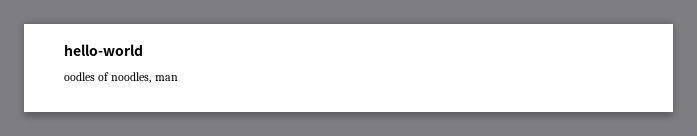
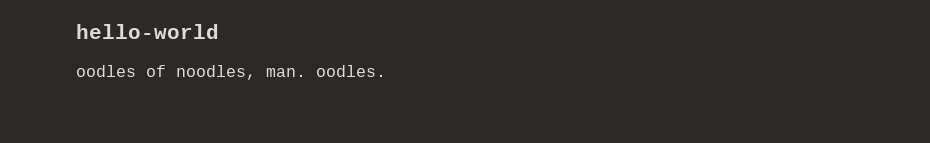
- oodles of noodles, man
+ oodles of noodles, man. oodles.

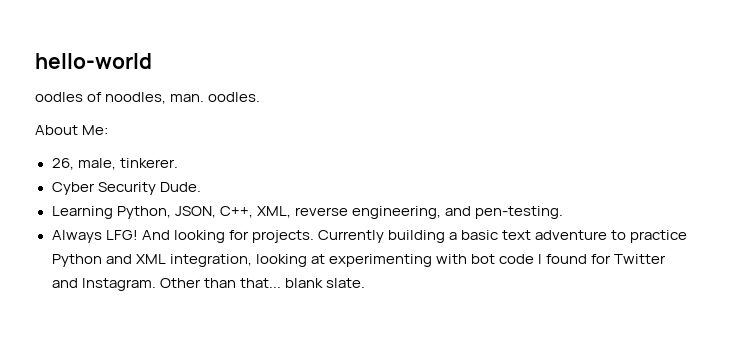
+ About Me:
+ 26, male, tinkerer.
+ Cyber Security Dude.
+ Learning Python, JSON, C++, XML, reverse engineering, and pen-testing.
+ Always LFG! And looking for projects. Currently building a basic text adventure to practice Python and XML integration, looking at experimenting with bot code I found for Twitter and Instagram. Other than that... blank slate.

